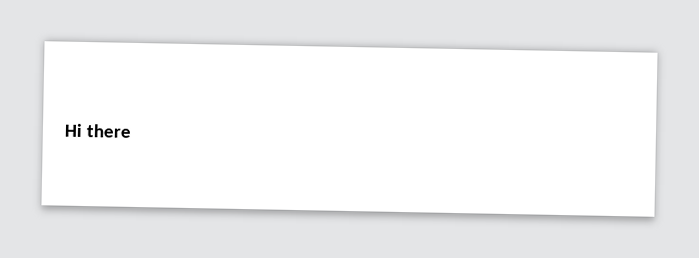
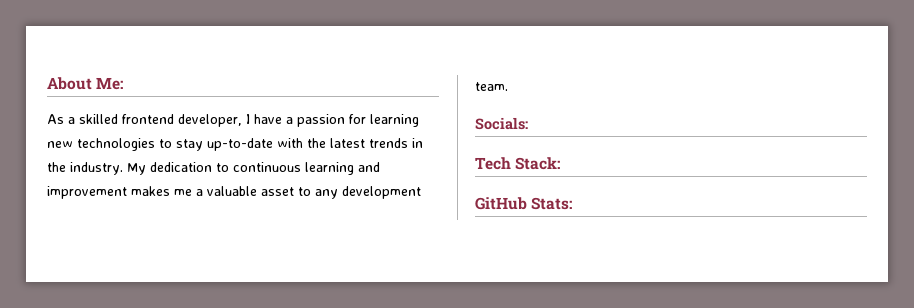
- Hi there
+ About Me:
+ As a skilled frontend developer, I have a passion for learning new technologies to stay up-to-date with the latest trends in the industry. My dedication to continuous learning and improvement makes me a valuable asset to any development team.
+ Socials:
+ Tech Stack:
+ GitHub Stats:

